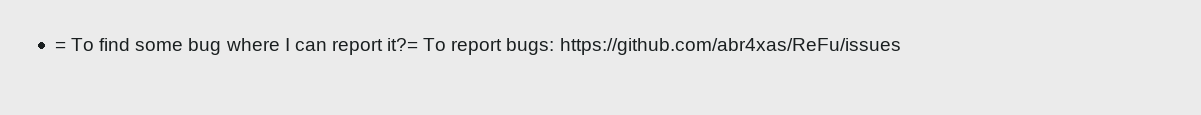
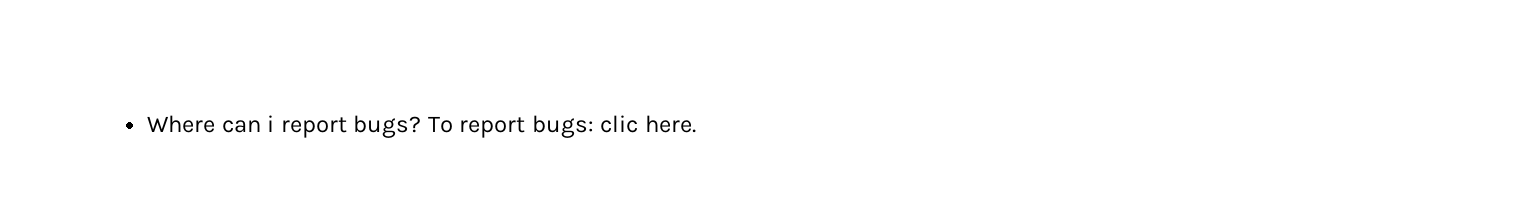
- = To find some bug where I can report it?= To report bugs: https://github.com/abr4xas/ReFu/issues
+ Where can i report bugs? To report bugs: clic here.

